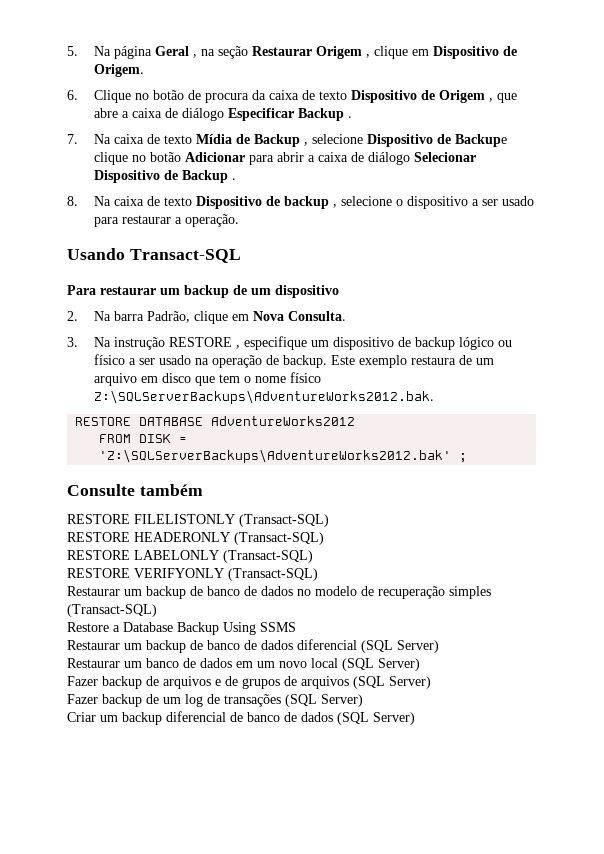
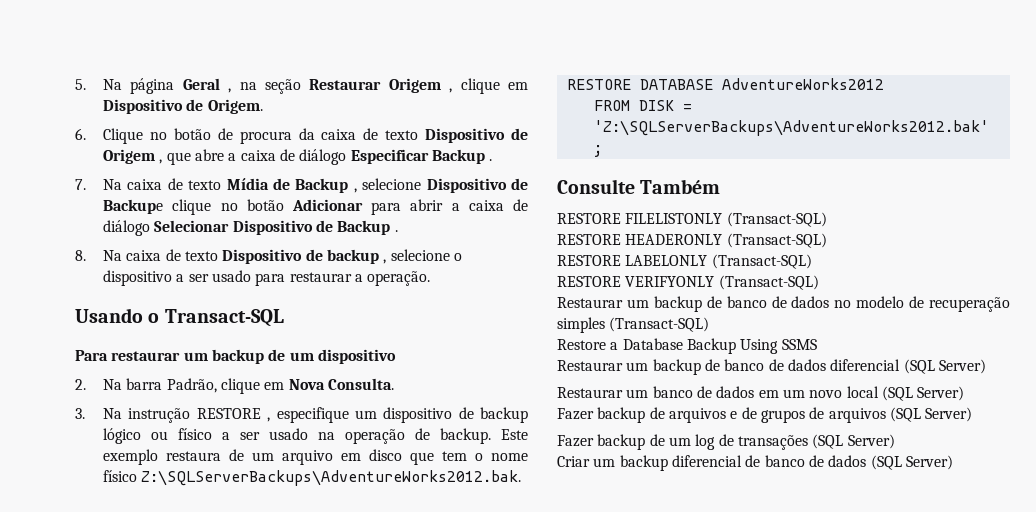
- Usando Transact-SQL
+ Usando o Transact-SQL
- Consulte também
+ Consulte Também

